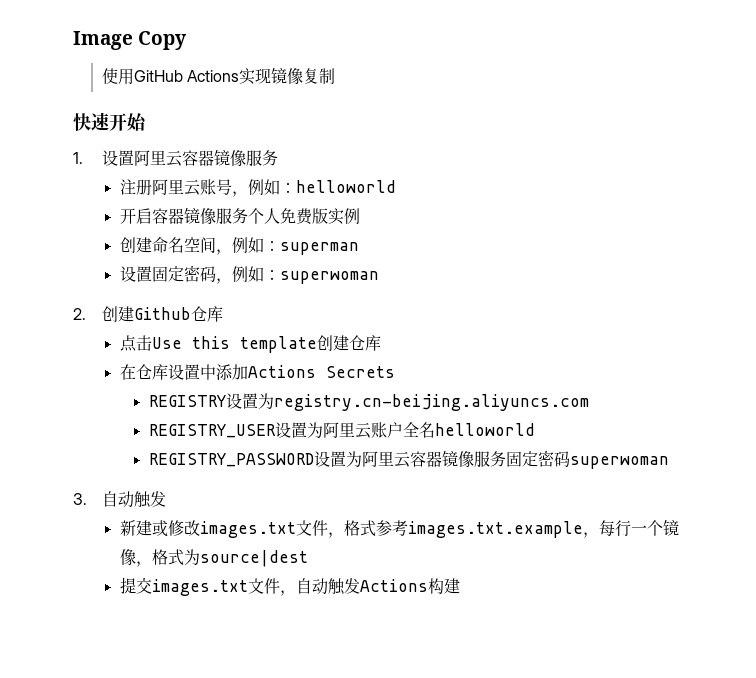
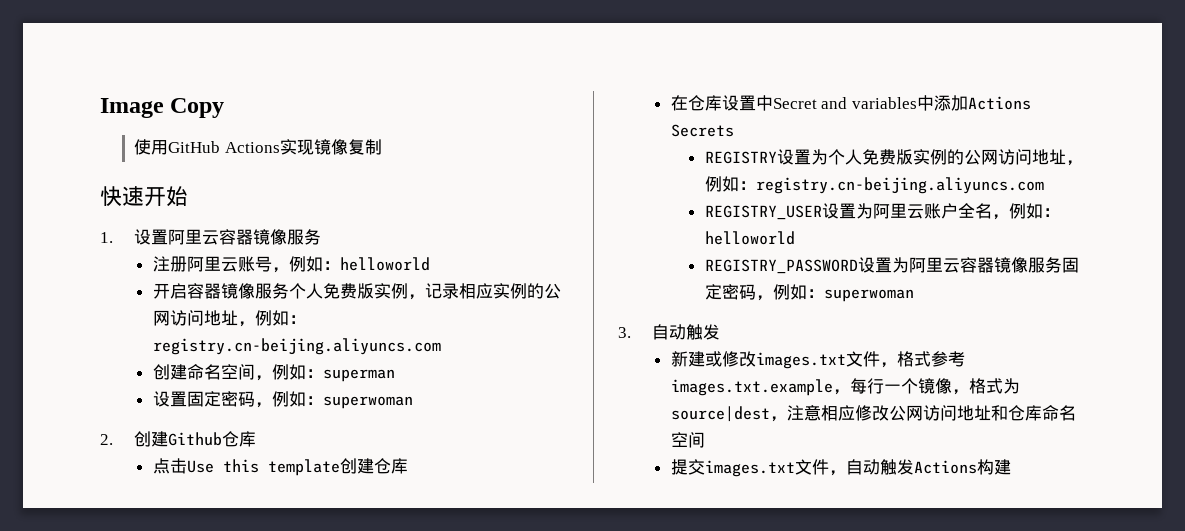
- 开启容器镜像服务个人免费版实例
+ 开启容器镜像服务个人免费版实例，记录相应实例的公网访问地址，例如：registry.cn-beijing.aliyuncs.com
- 在仓库设置中添加Actions Secrets
+ 在仓库设置中Secret and variables中添加Actions Secrets
- REGISTRY设置为registry.cn-beijing.aliyuncs.com
+ REGISTRY设置为个人免费版实例的公网访问地址，例如：registry.cn-beijing.aliyuncs.com
- REGISTRY_USER设置为阿里云账户全名helloworld
+ REGISTRY_USER设置为阿里云账户全名，例如：helloworld
- REGISTRY_PASSWORD设置为阿里云容器镜像服务固定密码superwoman
+ REGISTRY_PASSWORD设置为阿里云容器镜像服务固定密码，例如：superwoman
- 新建或修改images.txt文件，格式参考images.txt.example，每行一个镜像，格式为source|dest
+ 新建或修改images.txt文件，格式参考images.txt.example，每行一个镜像，格式为source|dest，注意相应修改公网访问地址和仓库命名空间

